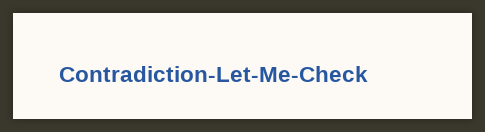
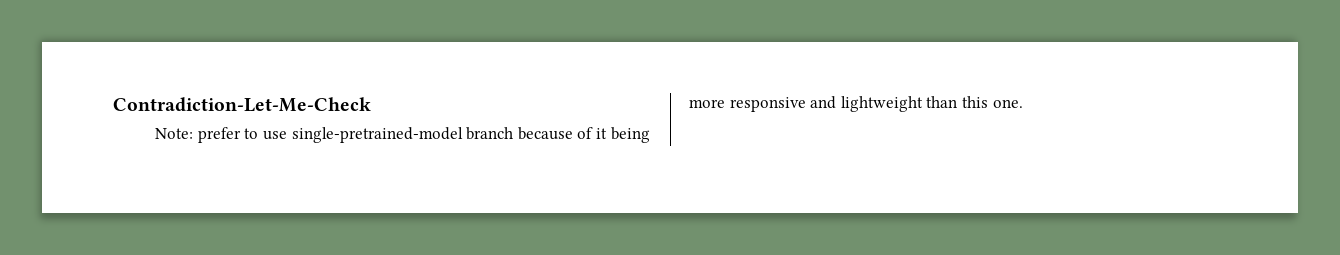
+ Note: prefer to use single-pretrained-model branch because of it being more responsive and lightweight than this one.

